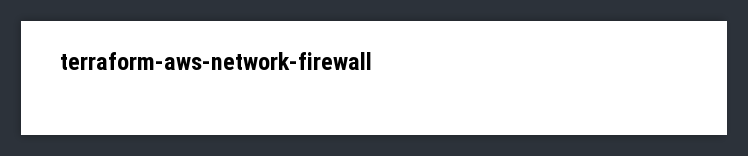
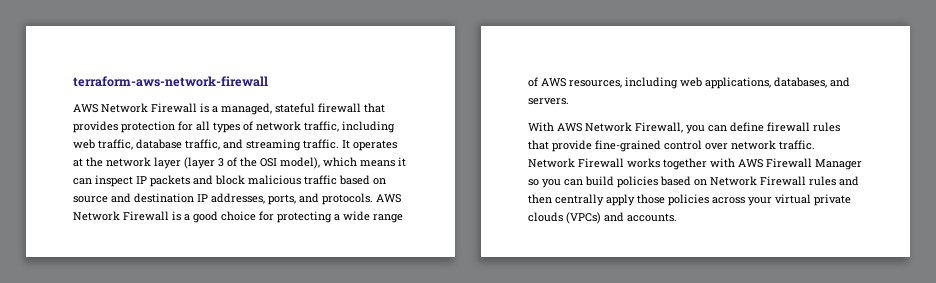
+ AWS Network Firewall is a managed, stateful firewall that provides protection for all types of network traffic, including web traffic, database traffic, and streaming traffic. It operates at the network layer (layer 3 of the OSI model), which means it can inspect IP packets and block malicious traffic based on source and destination IP addresses, ports, and protocols. AWS Network Firewall is a good choice for protecting a wide range of AWS resources, including web applications, databases, and servers.
+ With AWS Network Firewall, you can define firewall rules that provide fine-grained control over network traffic. Network Firewall works together with AWS Firewall Manager so you can build policies based on Network Firewall rules and then centrally apply those policies across your virtual private clouds (VPCs) and accounts.

